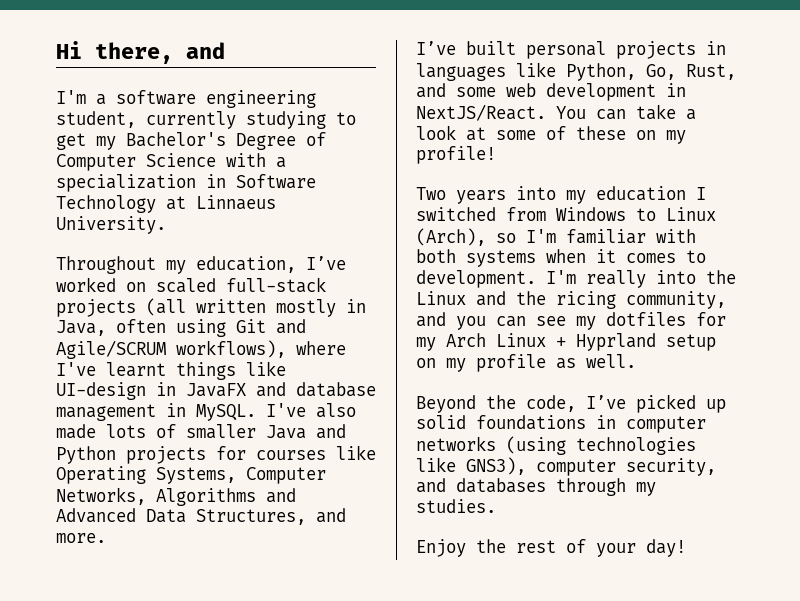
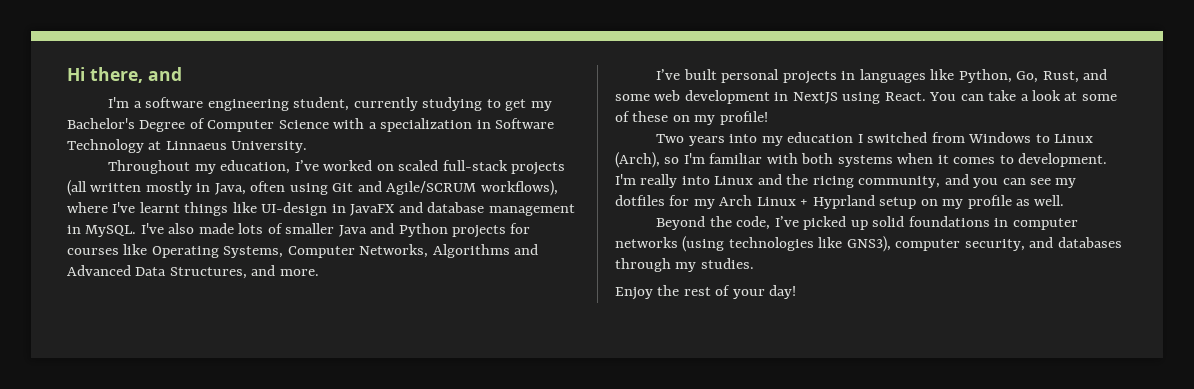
- I’ve built personal projects in languages like Python, Go, Rust, and some web development in NextJS/React.
+ I’ve built personal projects in languages like Python, Go, Rust, and some web development in NextJS using React.
- I'm really into the Linux and the ricing community, and you can see my dotfiles for my Arch Linux + Hyprland setup on my profile as well.
+ I'm really into Linux and the ricing community, and you can see my dotfiles for my Arch Linux + Hyprland setup on my profile as well.

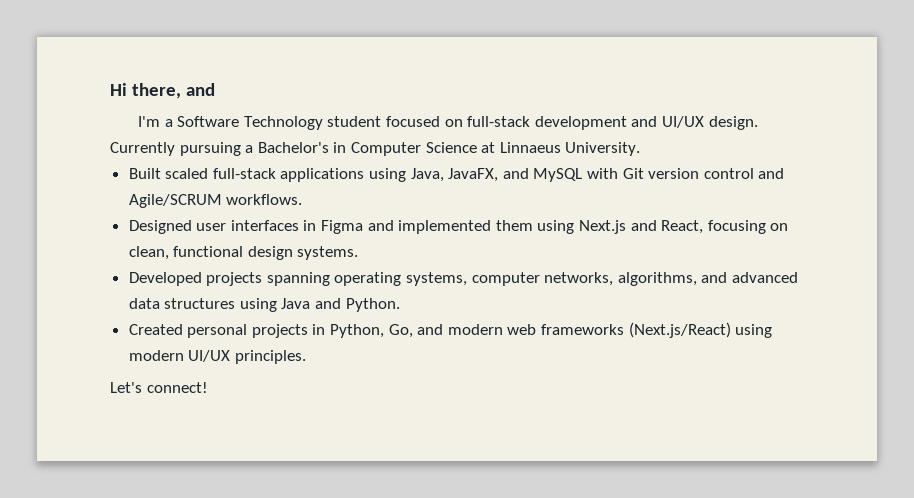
- I'm a software engineering student, currently studying to get my Bachelor's Degree of Computer Science with a specialization in Software Technology at Linnaeus University.
- Throughout my education, I’ve worked on scaled full-stack projects (all written mostly in Java, often using Git and Agile/SCRUM workflows), where I've learnt things like UI-design in JavaFX and database management in MySQL. I've also made lots of smaller Java and Python projects for courses like Operating Systems, Computer Networks, Algorithms and Advanced Data Structures, and more.
- I’ve built personal projects in languages like Python, Go, Rust, and some web development in NextJS using React. You can take a look at some of these on my profile!
- Two years into my education I switched from Windows to Linux (Arch), so I'm familiar with both systems when it comes to development. I'm really into Linux and the ricing community, and you can see my dotfiles for my Arch Linux + Hyprland setup on my profile as well.
- Beyond the code, I’ve picked up solid foundations in computer networks (using technologies like GNS3), computer security, and databases through my studies.
- Enjoy the rest of your day!
+ I'm a Software Technology student focused on full-stack development and UI/UX design. Currently pursuing a Bachelor's in Computer Science at Linnaeus University.
+ Built scaled full-stack applications using Java, JavaFX, and MySQL with Git version control and Agile/SCRUM workflows.
+ Designed user interfaces in Figma and implemented them using Next.js and React, focusing on clean, functional design systems.
+ Developed projects spanning operating systems, computer networks, algorithms, and advanced data structures using Java and Python.
+ Created personal projects in Python, Go, and modern web frameworks (Next.js/React) using modern UI/UX principles.
+ Let's connect!

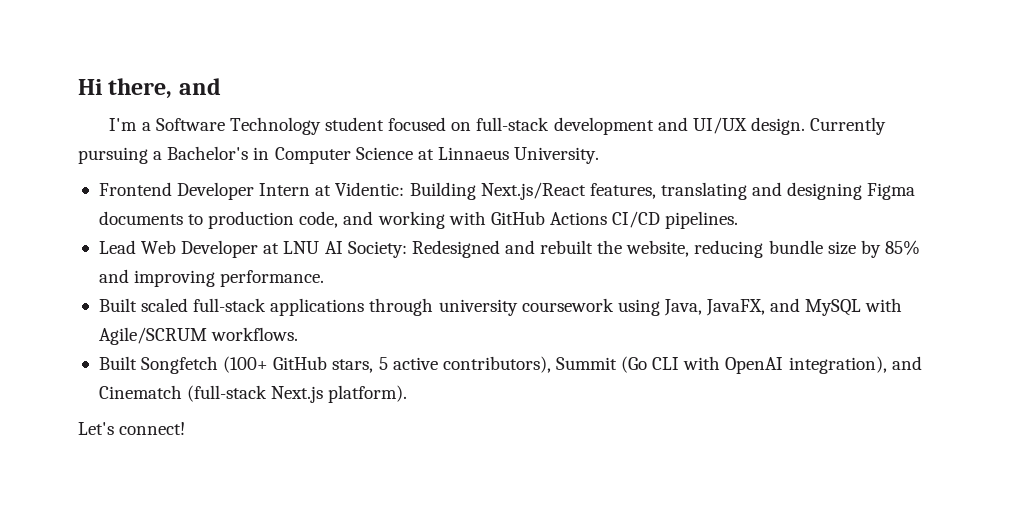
+ Frontend Developer Intern at Videntic: Building Next.js/React features, translating and designing Figma documents to production code, and working with GitHub Actions CI/CD pipelines.
+ Lead Web Developer at LNU AI Society: Redesigned and rebuilt the website, reducing bundle size by 85% and improving performance.
- Built scaled full-stack applications using Java, JavaFX, and MySQL with Git version control and Agile/SCRUM workflows.
- Designed user interfaces in Figma and implemented them using Next.js and React, focusing on clean, functional design systems.
- Developed projects spanning operating systems, computer networks, algorithms, and advanced data structures using Java and Python.
- Created personal projects in Python, Go, and modern web frameworks (Next.js/React) using modern UI/UX principles.
+ Built scaled full-stack applications through university coursework using Java, JavaFX, and MySQL with Agile/SCRUM workflows.
+ Built Songfetch (100+ GitHub stars, 5 active contributors), Summit (Go CLI with OpenAI integration), and Cinematch (full-stack Next.js platform).

